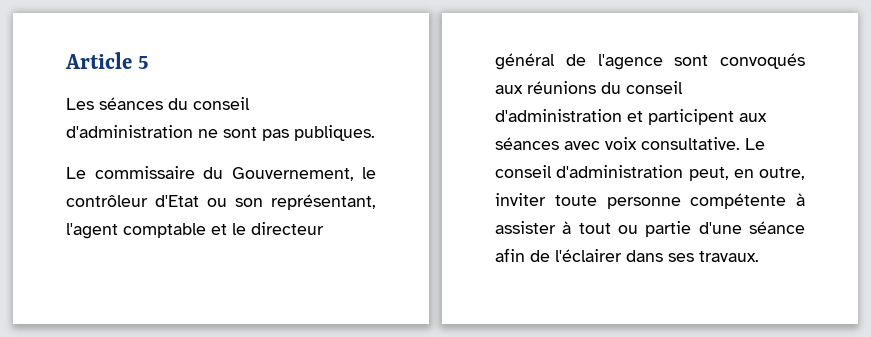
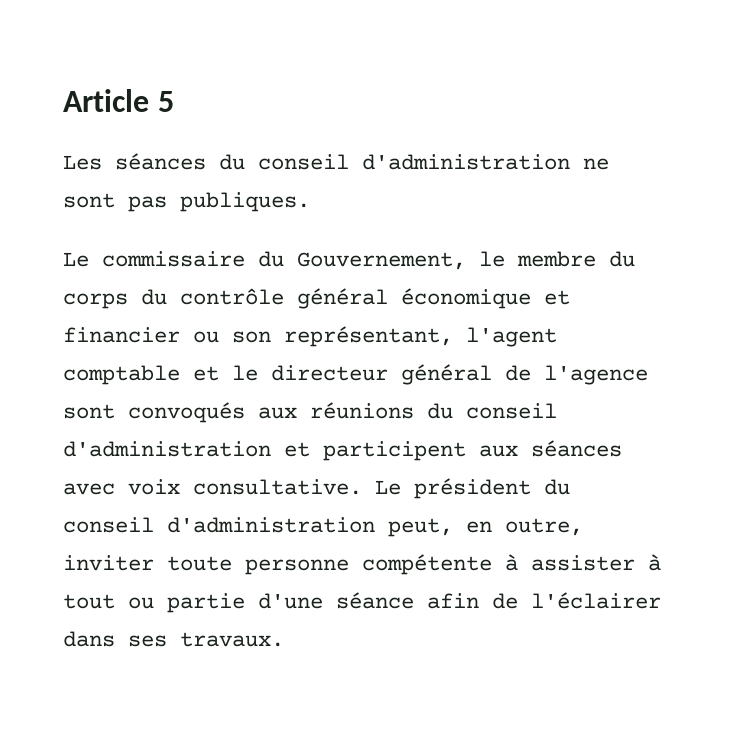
- Le commissaire du Gouvernement, le contrôleur d'Etat ou son représentant, l'agent comptable et le directeur général de l'agence sont convoqués aux réunions du conseil d'administration et participent aux séances avec voix consultative.
+ Le commissaire du Gouvernement, le membre du corps du contrôle général économique et financier ou son représentant, l'agent comptable et le directeur général de l'agence sont convoqués aux réunions du conseil d'administration et participent aux séances avec voix consultative.
- Le conseil d'administration peut, en outre, inviter toute personne compétente à assister à tout ou partie d'une séance afin de l'éclairer dans ses travaux.
+ Le président du conseil d'administration peut, en outre, inviter toute personne compétente à assister à tout ou partie d'une séance afin de l'éclairer dans ses travaux.

